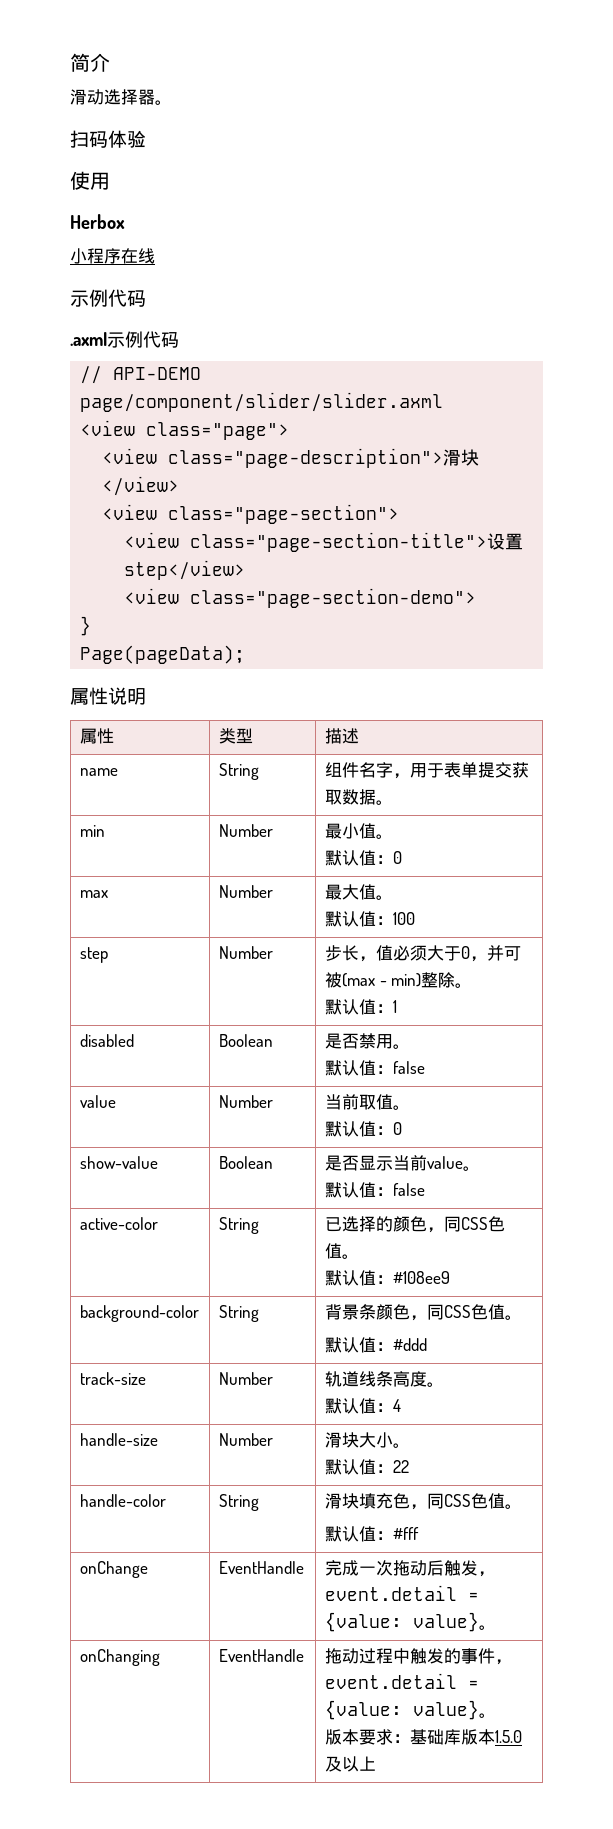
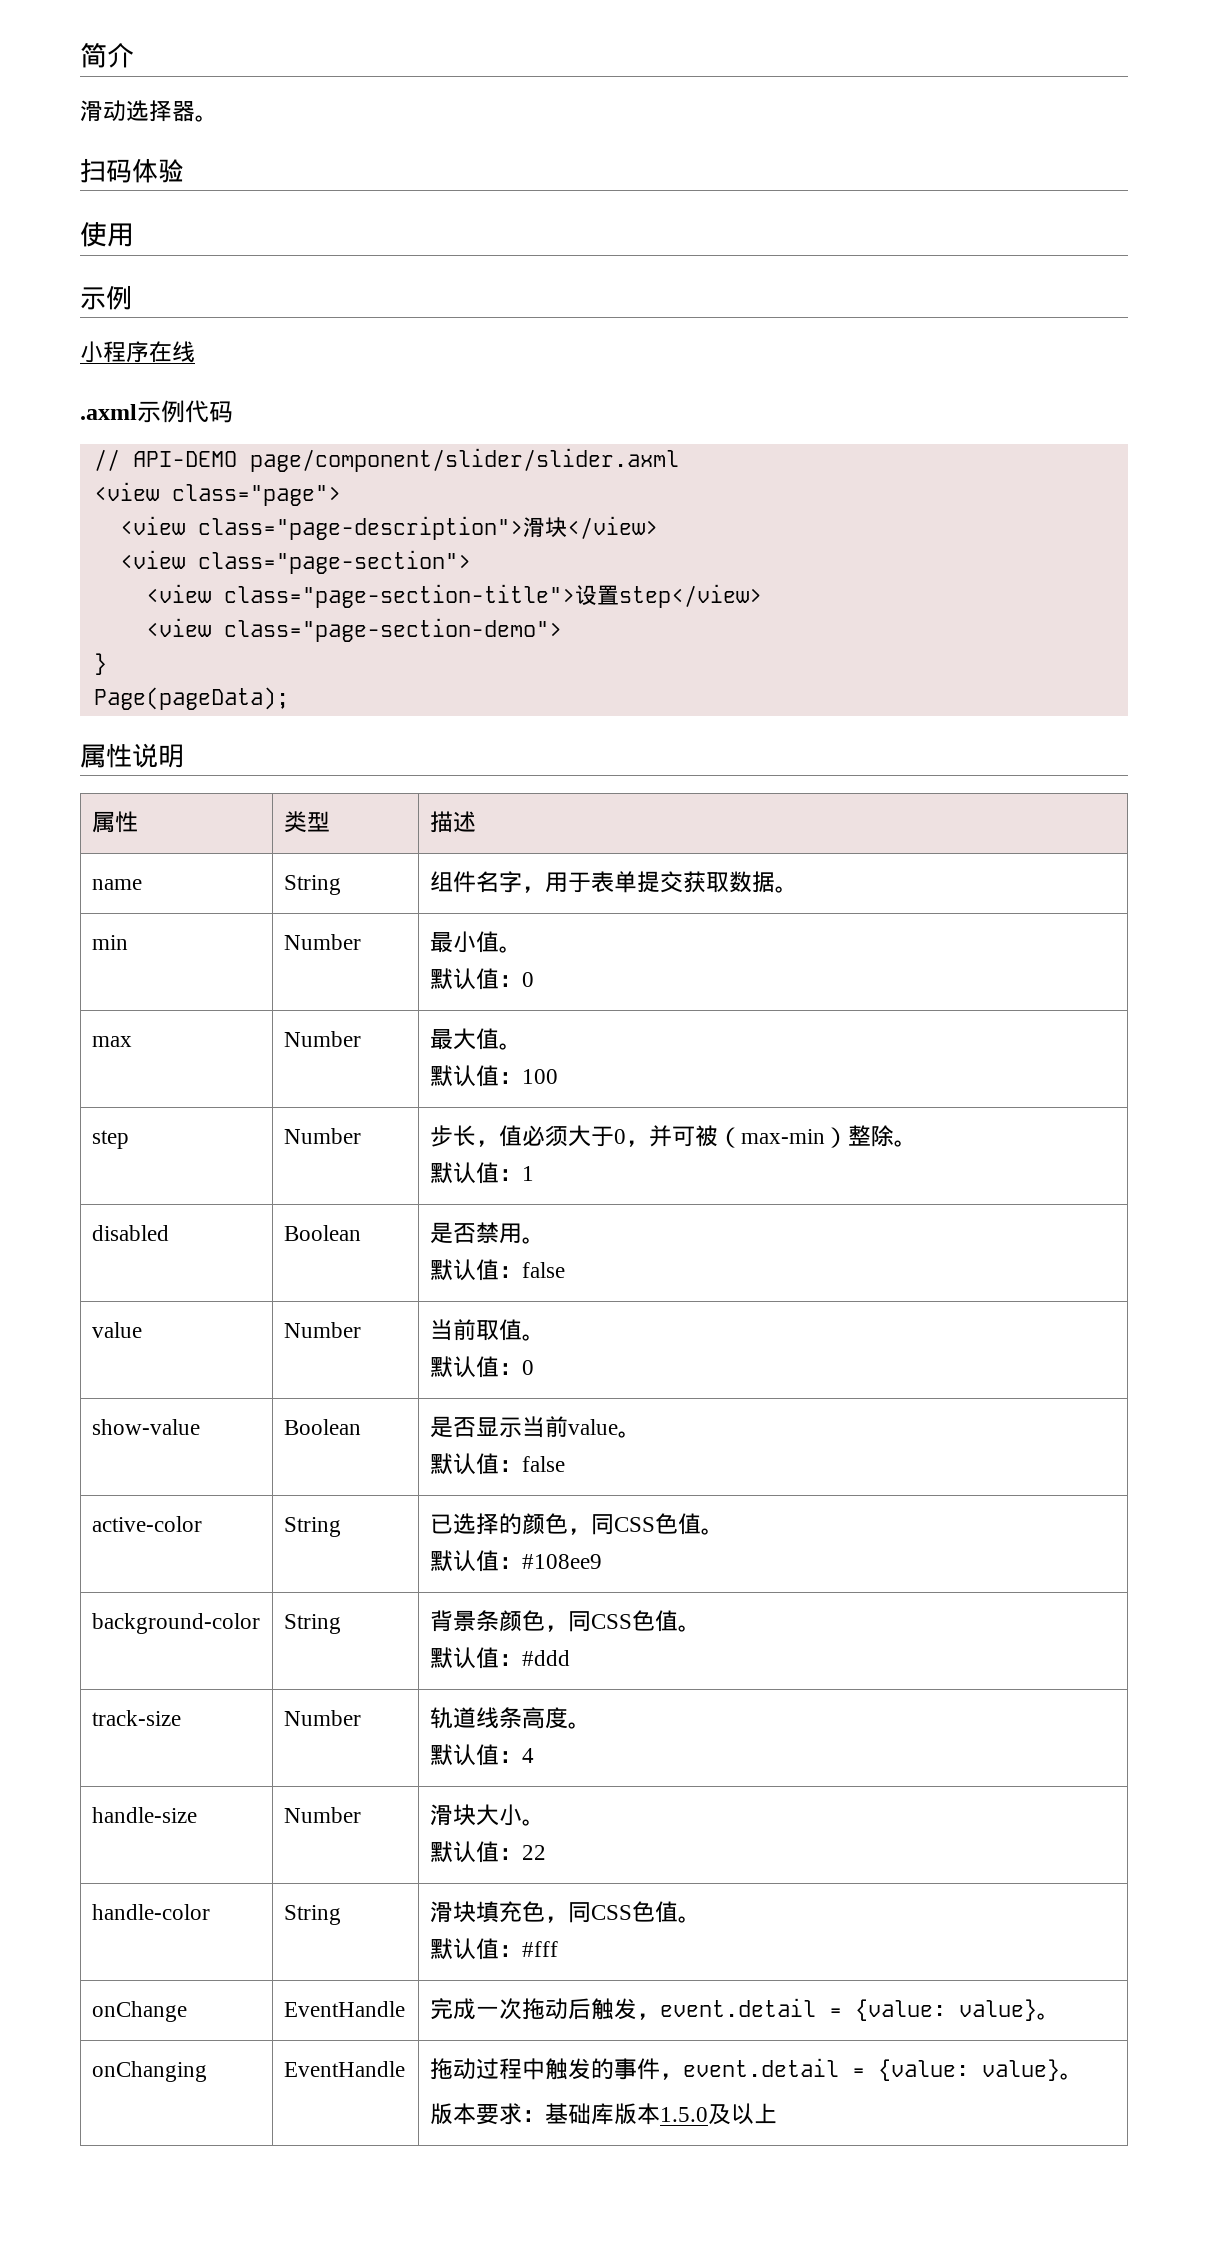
  使用
- Herbox
+ 示例
  小程序在线
- 示例代码
- step | Number | 步长，值必须大于0，并可被(max - min)整除。
+ step | Number | 步长，值必须大于0，并可被（max-min）整除。

